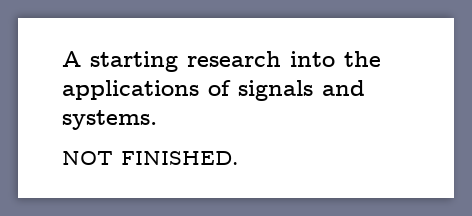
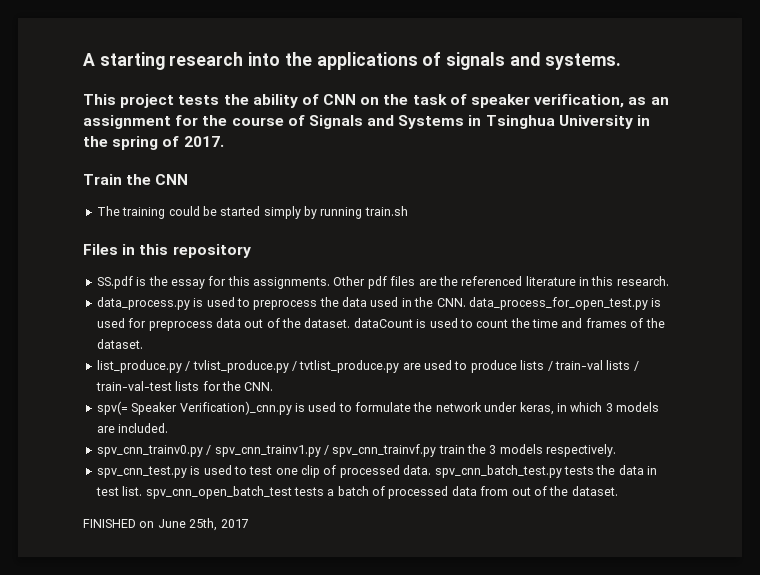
- NOT FINISHED.
+ This project tests the ability of CNN on the task of speaker verification, as an assignment for the course of Signals and Systems in Tsinghua University in the spring of 2017.
+ Train the CNN
+ The training could be started simply by running train.sh
+ Files in this repository
+ SS.pdf is the essay for this assignments. Other pdf files are the referenced literature in this research.
+ data_process.py is used to preprocess the data used in the CNN. data_process_for_open_test.py is used for preprocess data out of the dataset. dataCount is used to count the time and frames of the dataset.
+ list_produce.py / tvlist_produce.py / tvtlist_produce.py are used to produce lists / train-val lists / train-val-test lists for the CNN.
+ spv(= Speaker Verification)_cnn.py is used to formulate the network under keras, in which 3 models are included.
+ spv_cnn_trainv0.py / spv_cnn_trainv1.py / spv_cnn_trainvf.py train the 3 models respectively.
+ spv_cnn_test.py is used to test one clip of processed data. spv_cnn_batch_test.py tests the data in test list. spv_cnn_open_batch_test tests a batch of processed data from out of the dataset.
+ FINISHED on June 25th, 2017

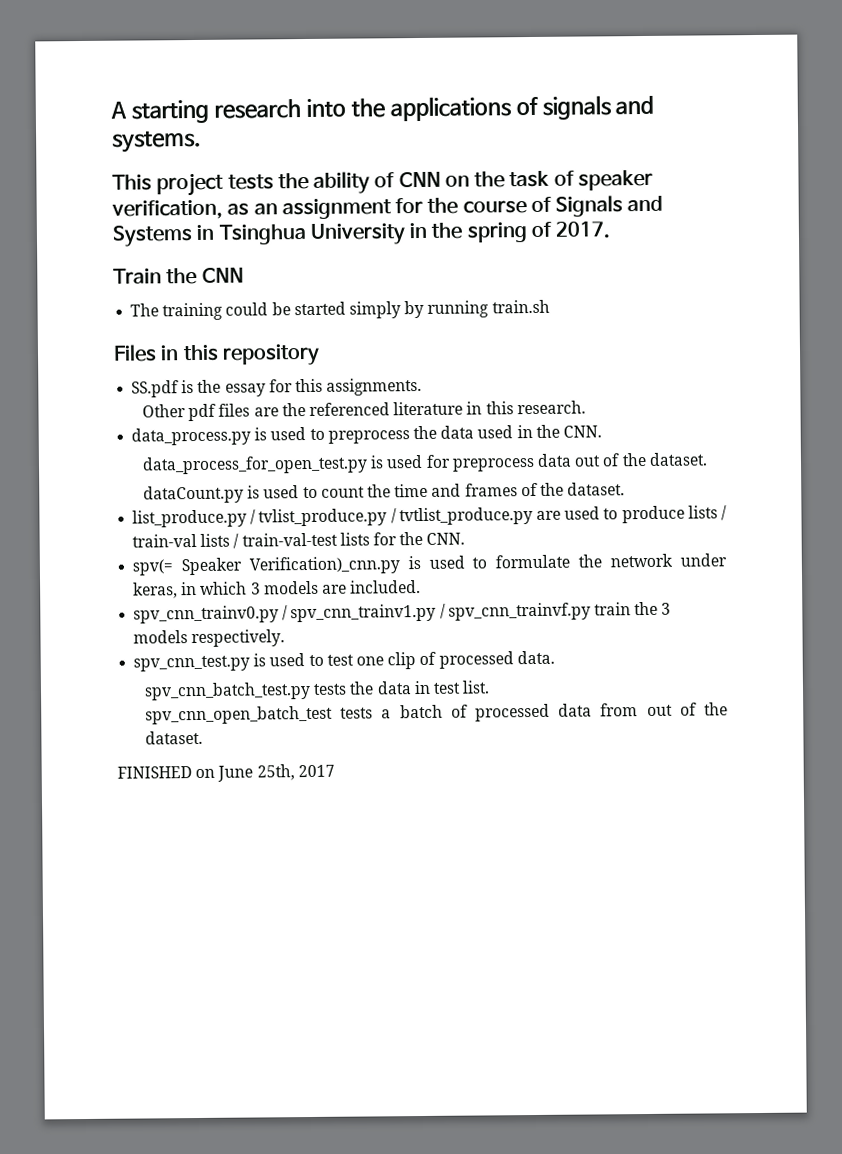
- SS.pdf is the essay for this assignments. Other pdf files are the referenced literature in this research.
+ SS.pdf is the essay for this assignments.
+ Other pdf files are the referenced literature in this research.
- data_process.py is used to preprocess the data used in the CNN. data_process_for_open_test.py is used for preprocess data out of the dataset. dataCount is used to count the time and frames of the dataset.
+ data_process.py is used to preprocess the data used in the CNN.
+ data_process_for_open_test.py is used for preprocess data out of the dataset.
+ dataCount.py is used to count the time and frames of the dataset.
- spv_cnn_test.py is used to test one clip of processed data. spv_cnn_batch_test.py tests the data in test list. spv_cnn_open_batch_test tests a batch of processed data from out of the dataset.
+ spv_cnn_test.py is used to test one clip of processed data.
+ spv_cnn_batch_test.py tests the data in test list.
+ spv_cnn_open_batch_test tests a batch of processed data from out of the dataset.

